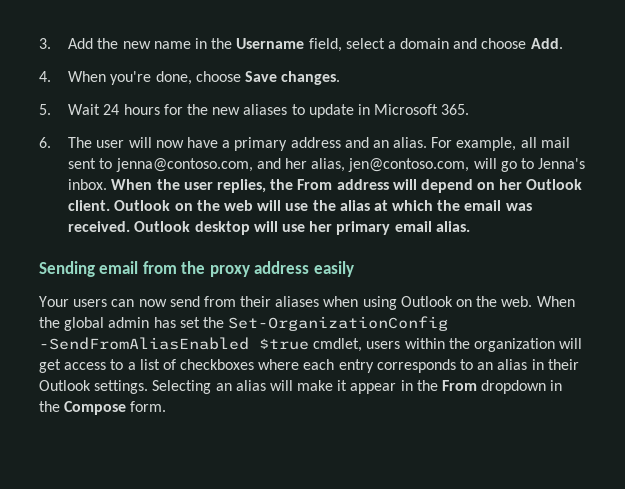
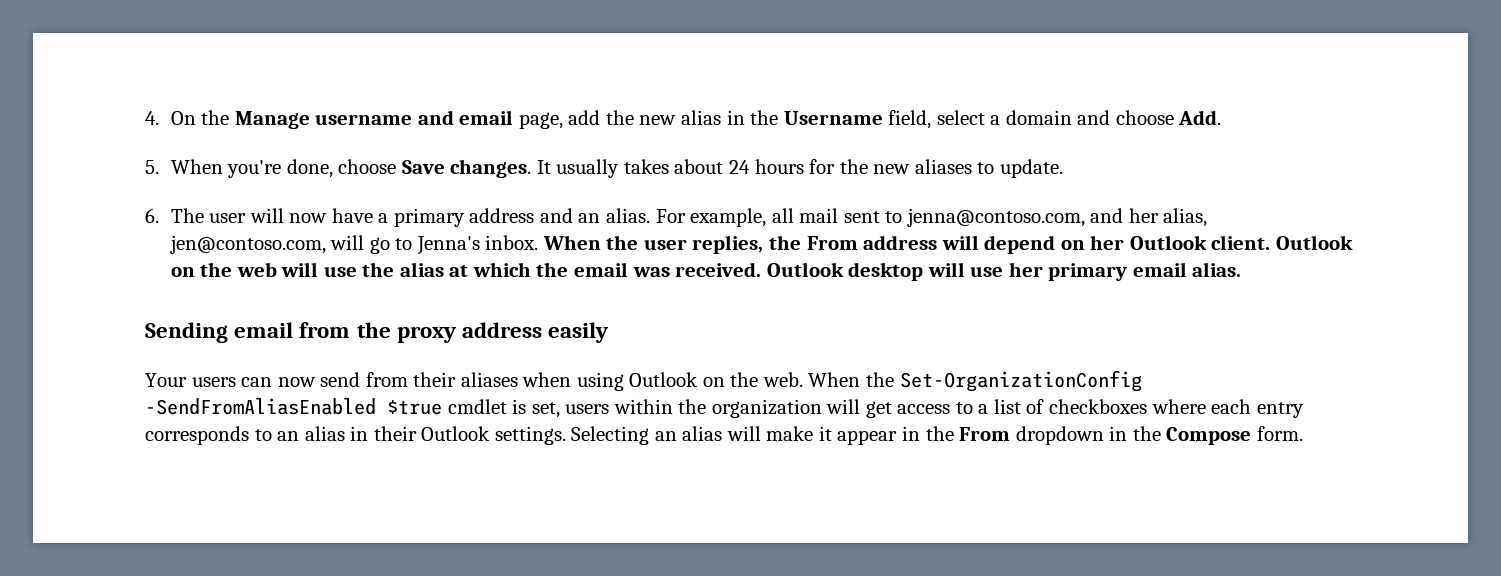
- 3. Add the new name in the Username field, select a domain and choose Add.
+ 4. On the Manage username and email page, add the new alias in the Username field, select a domain and choose Add.
- 4. When you're done, choose Save changes.
- 5. Wait 24 hours for the new aliases to update in Microsoft 365.
+ 5. When you're done, choose Save changes. It usually takes about 24 hours for the new aliases to update.
- When the global admin has set the Set-OrganizationConfig -SendFromAliasEnabled $true cmdlet, users within the organization will get access to a list of checkboxes where each entry corresponds to an alias in their Outlook settings.
+ When the Set-OrganizationConfig -SendFromAliasEnabled $true cmdlet is set, users within the organization will get access to a list of checkboxes where each entry corresponds to an alias in their Outlook settings.

